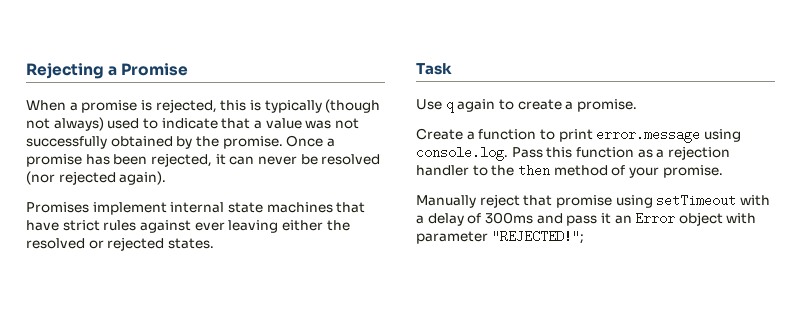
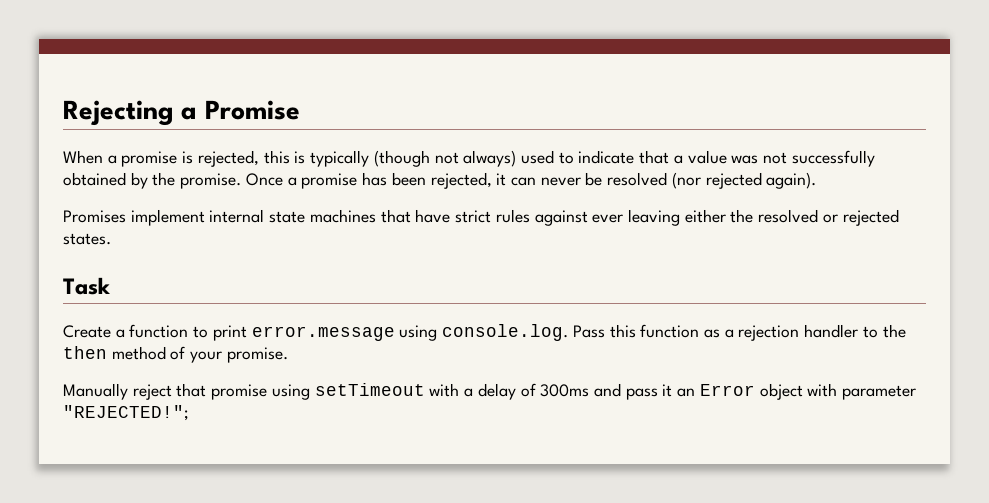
- Use q again to create a promise.

